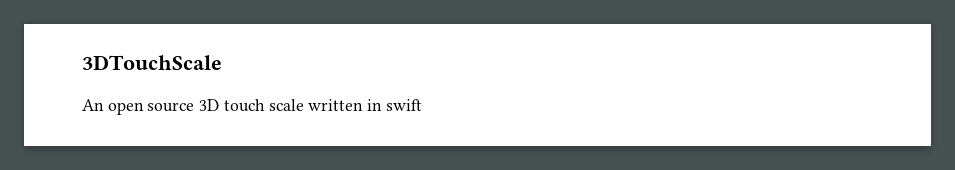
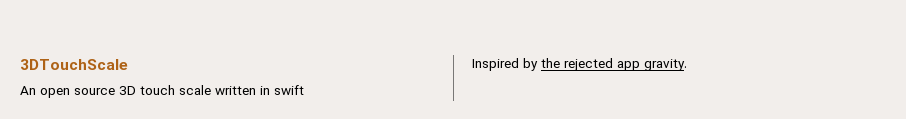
+ Inspired by the rejected app gravity.

